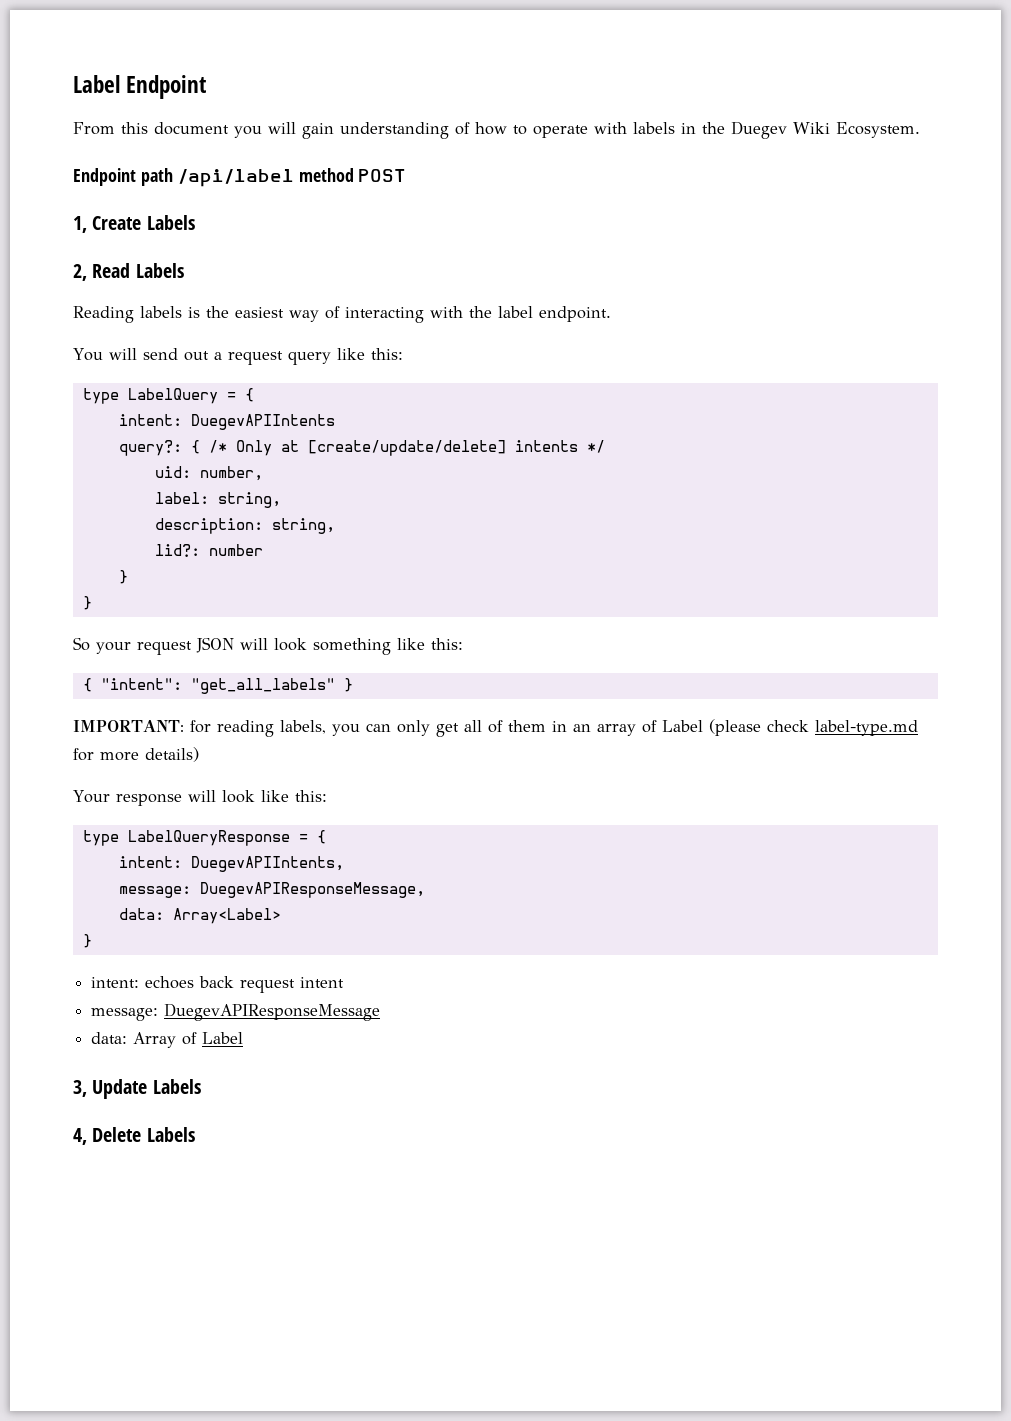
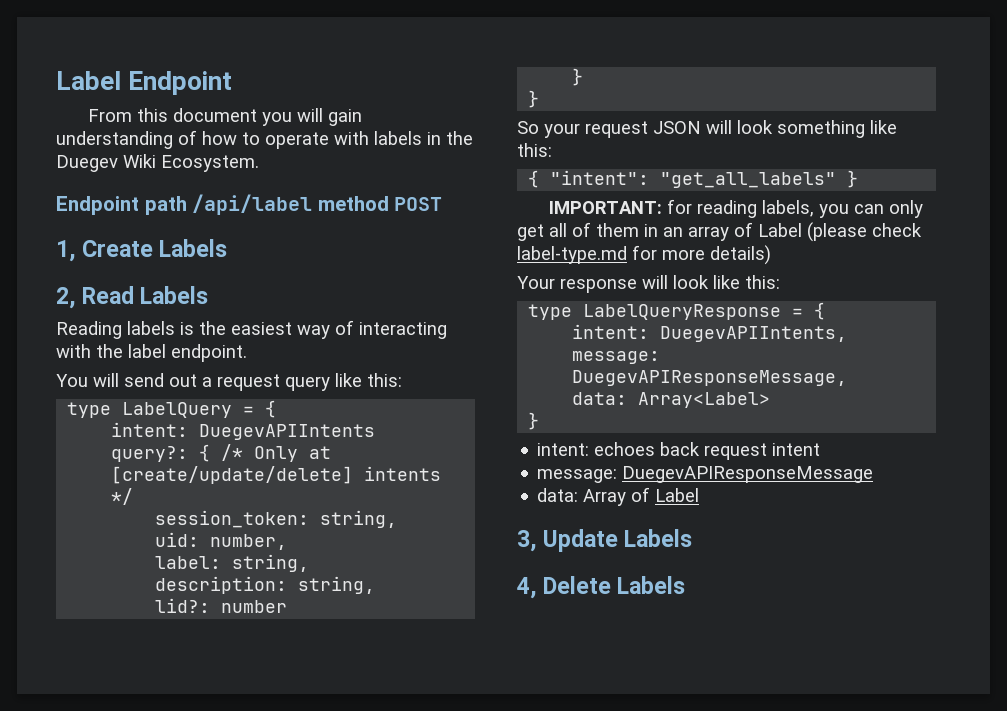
+ session_token: string,

